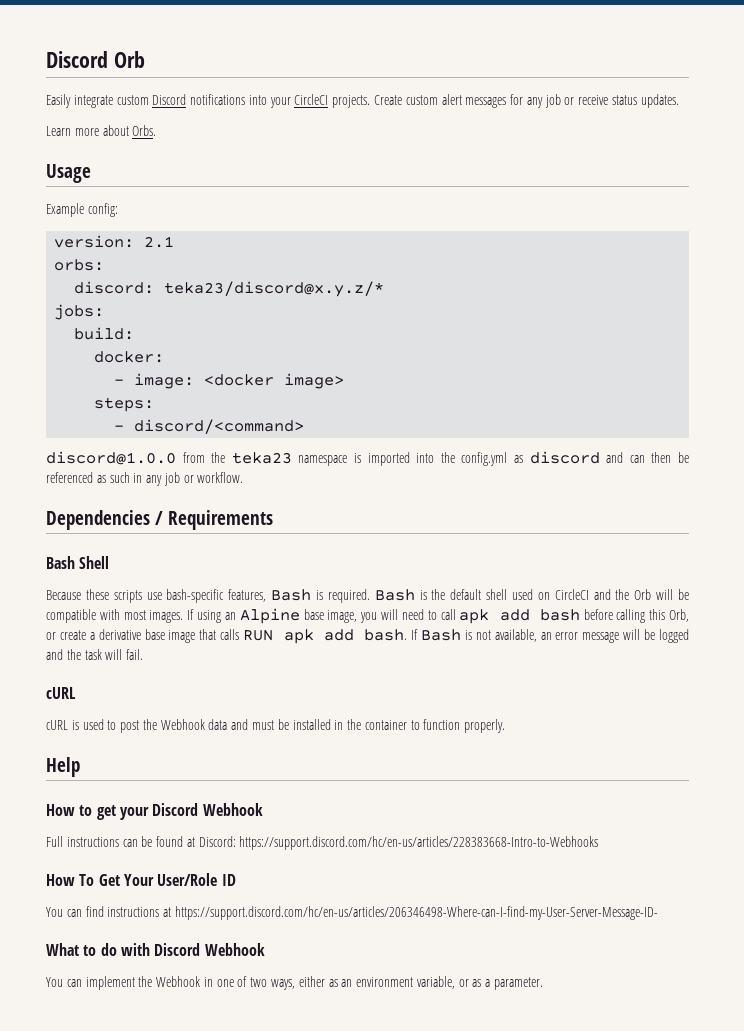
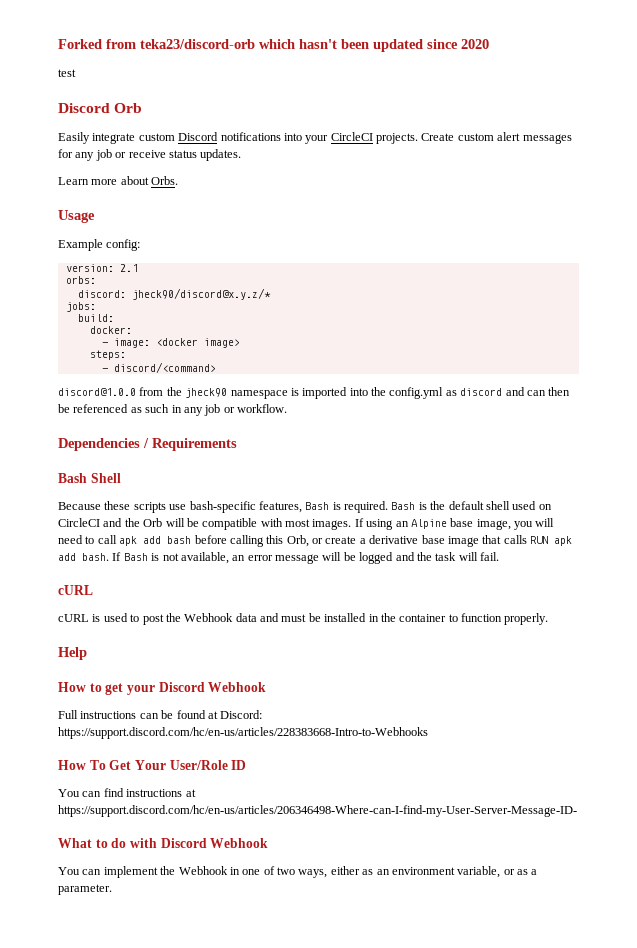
+ Forked from teka23/discord-orb which hasn't been updated since 2020
+ test
- discord: teka23/discord@x.y.z/*
+ discord: jheck90/discord@x.y.z/*
- discord@1.0.0 from the teka23 namespace is imported into the config.yml as discord and can then be referenced as such in any job or workflow.
+ discord@1.0.0 from the jheck90 namespace is imported into the config.yml as discord and can then be referenced as such in any job or workflow.

